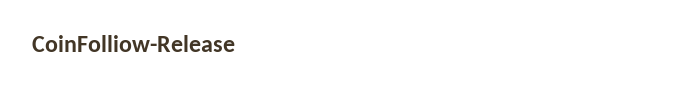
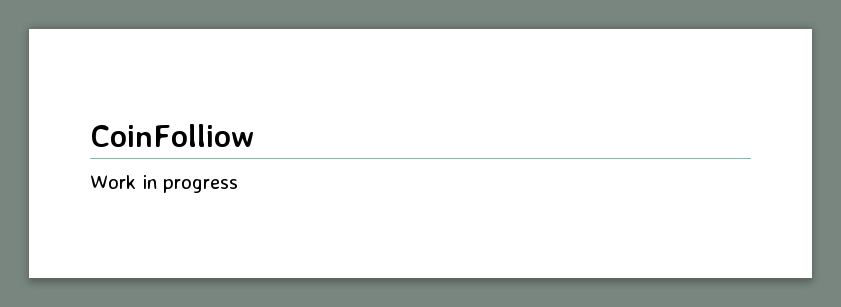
- CoinFolliow-Release
+ CoinFolliow
+ Work in progress

